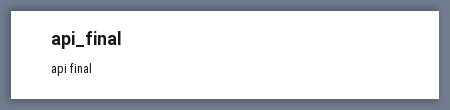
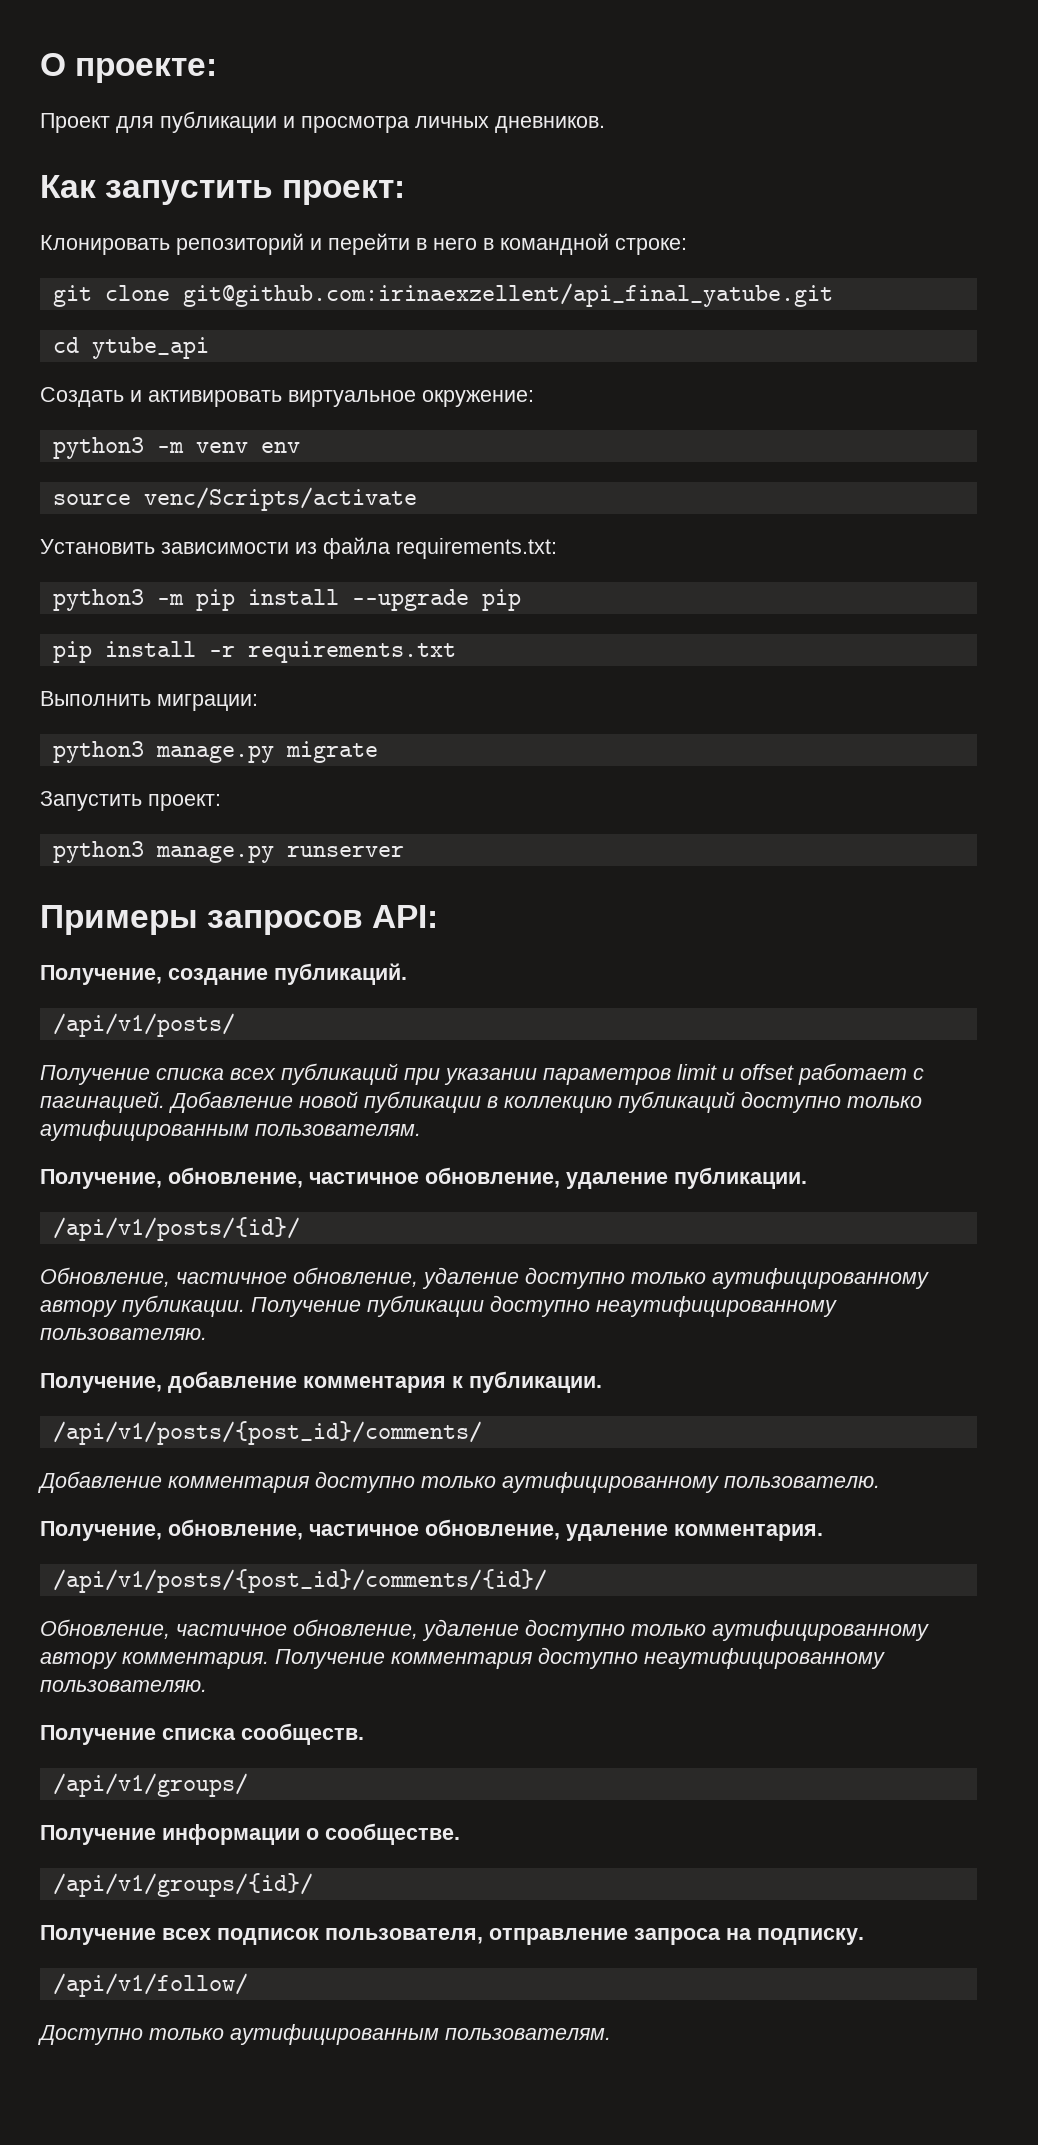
- api_final
- api final
+ О проекте:
+ Проект для публикации и просмотра личных дневников.
+ Как запустить проект:
+ Клонировать репозиторий и перейти в него в командной строке:
+ git clone git@github.com:irinaexzellent/api_final_yatube.git
+ cd ytube_api
+ Cоздать и активировать виртуальное окружение:
+ python3 -m venv env
+ source venc/Scripts/activate
+ Установить зависимости из файла requirements.txt:
+ python3 -m pip install --upgrade pip
+ pip install -r requirements.txt
+ Выполнить миграции:
+ python3 manage.py migrate
+ Запустить проект:
+ python3 manage.py runserver
+ Примеры запросов API:
+ Получение, создание публикаций.
+ /api/v1/posts/
+ Получение списка всех публикаций при указании параметров limit и offset работает с пагинацией. Добавление новой публикации в коллекцию публикаций доступно только аутифицированным пользователям.
+ Получение, обновление, частичное обновление, удаление публикации.
+ /api/v1/posts/{id}/
+ Обновление, частичное обновление, удаление доступно только аутифицированному автору публикации. Получение публикации доступно неаутифицированному пользователяю.
+ Получение, добавление комментария к публикации.
+ /api/v1/posts/{post_id}/comments/
+ Добавление комментария доступно только аутифицированному пользователю.
+ Получение, обновление, частичное обновление, удаление комментария.
+ /api/v1/posts/{post_id}/comments/{id}/
+ Обновление, частичное обновление, удаление доступно только аутифицированному автору комментария. Получение комментария доступно неаутифицированному пользователяю.
+ Получение списка сообществ.
+ /api/v1/groups/
+ Получение информации о сообществе.
+ /api/v1/groups/{id}/
+ Получение всех подписок пользователя, отправление запроса на подписку.
+ /api/v1/follow/
+ Доступно только аутифицированным пользователям.

